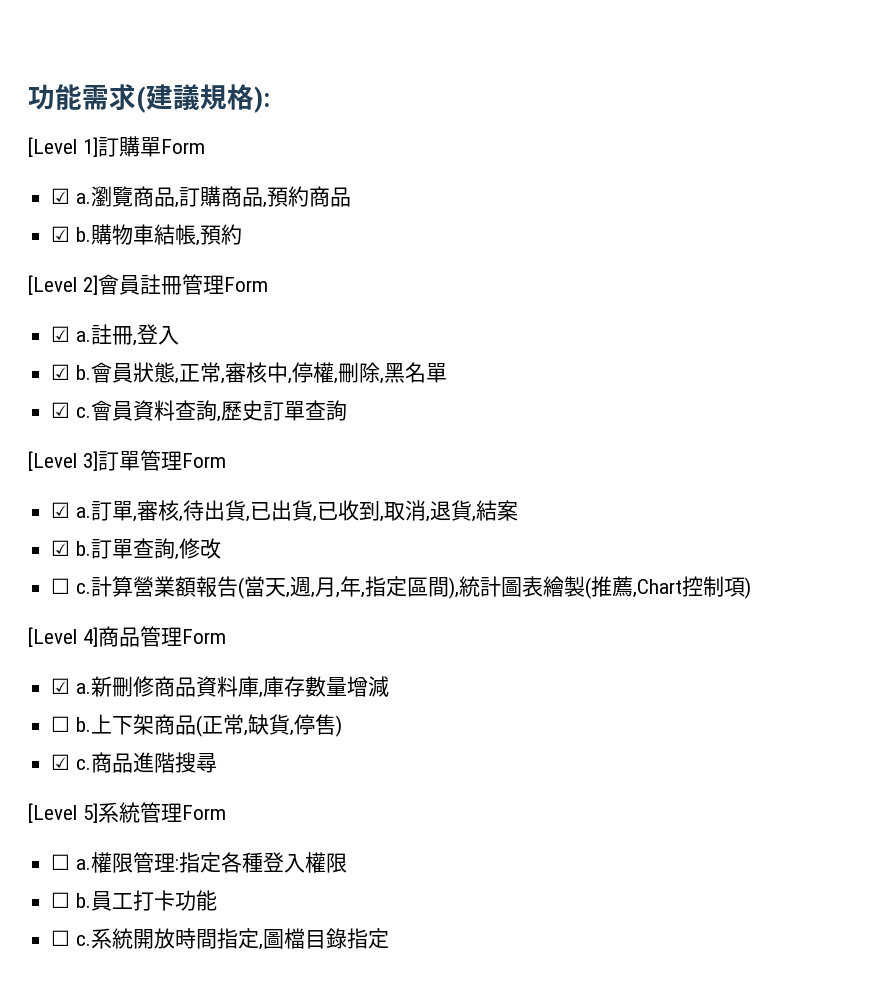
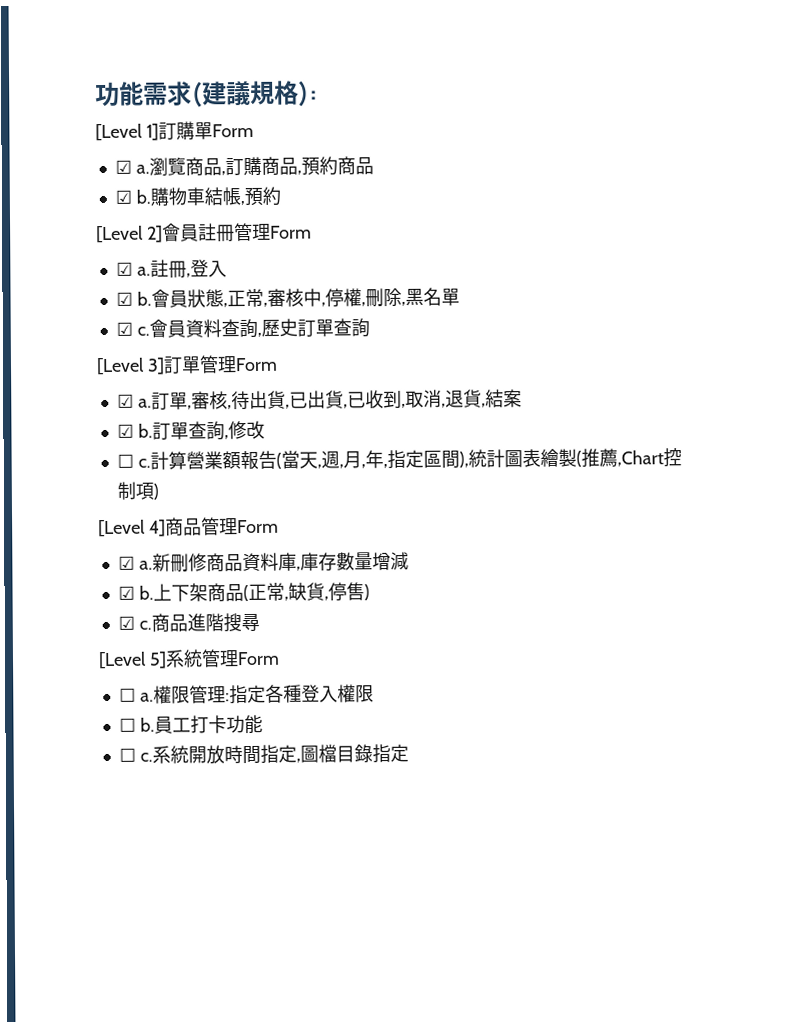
  新刪修商品資料庫,庫存數量增減
- ☐ b.
+ ☑ b.

